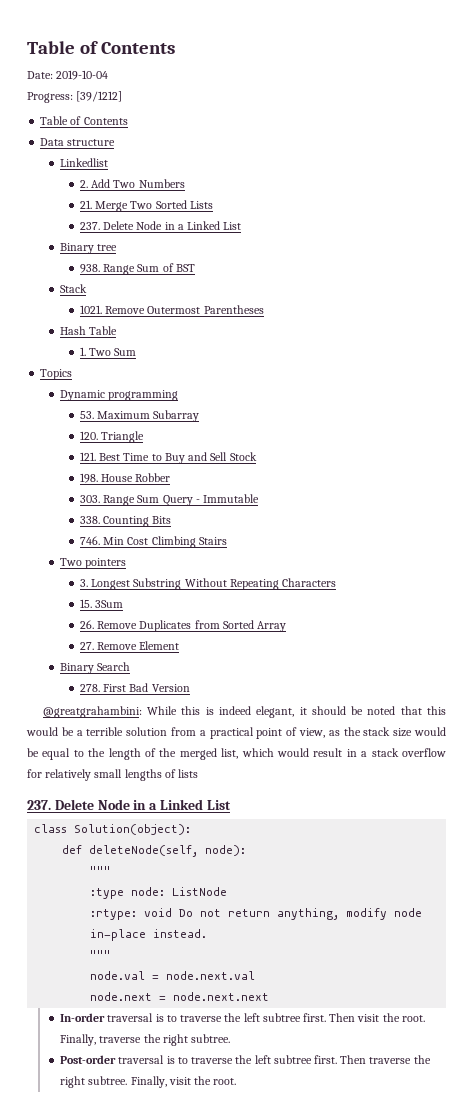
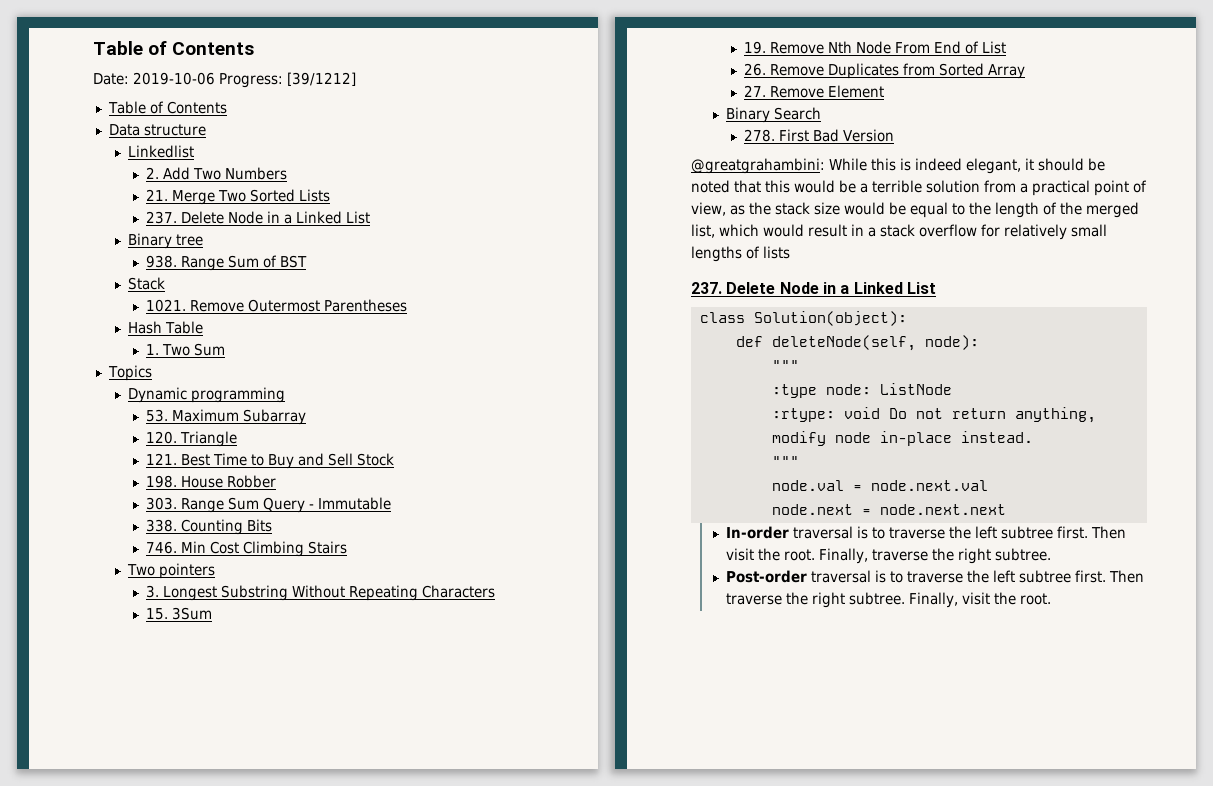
- Date: 2019-10-04
- Progress: [39/1212]
+ Date: 2019-10-06 Progress: [39/1212]
+ 19. Remove Nth Node From End of List

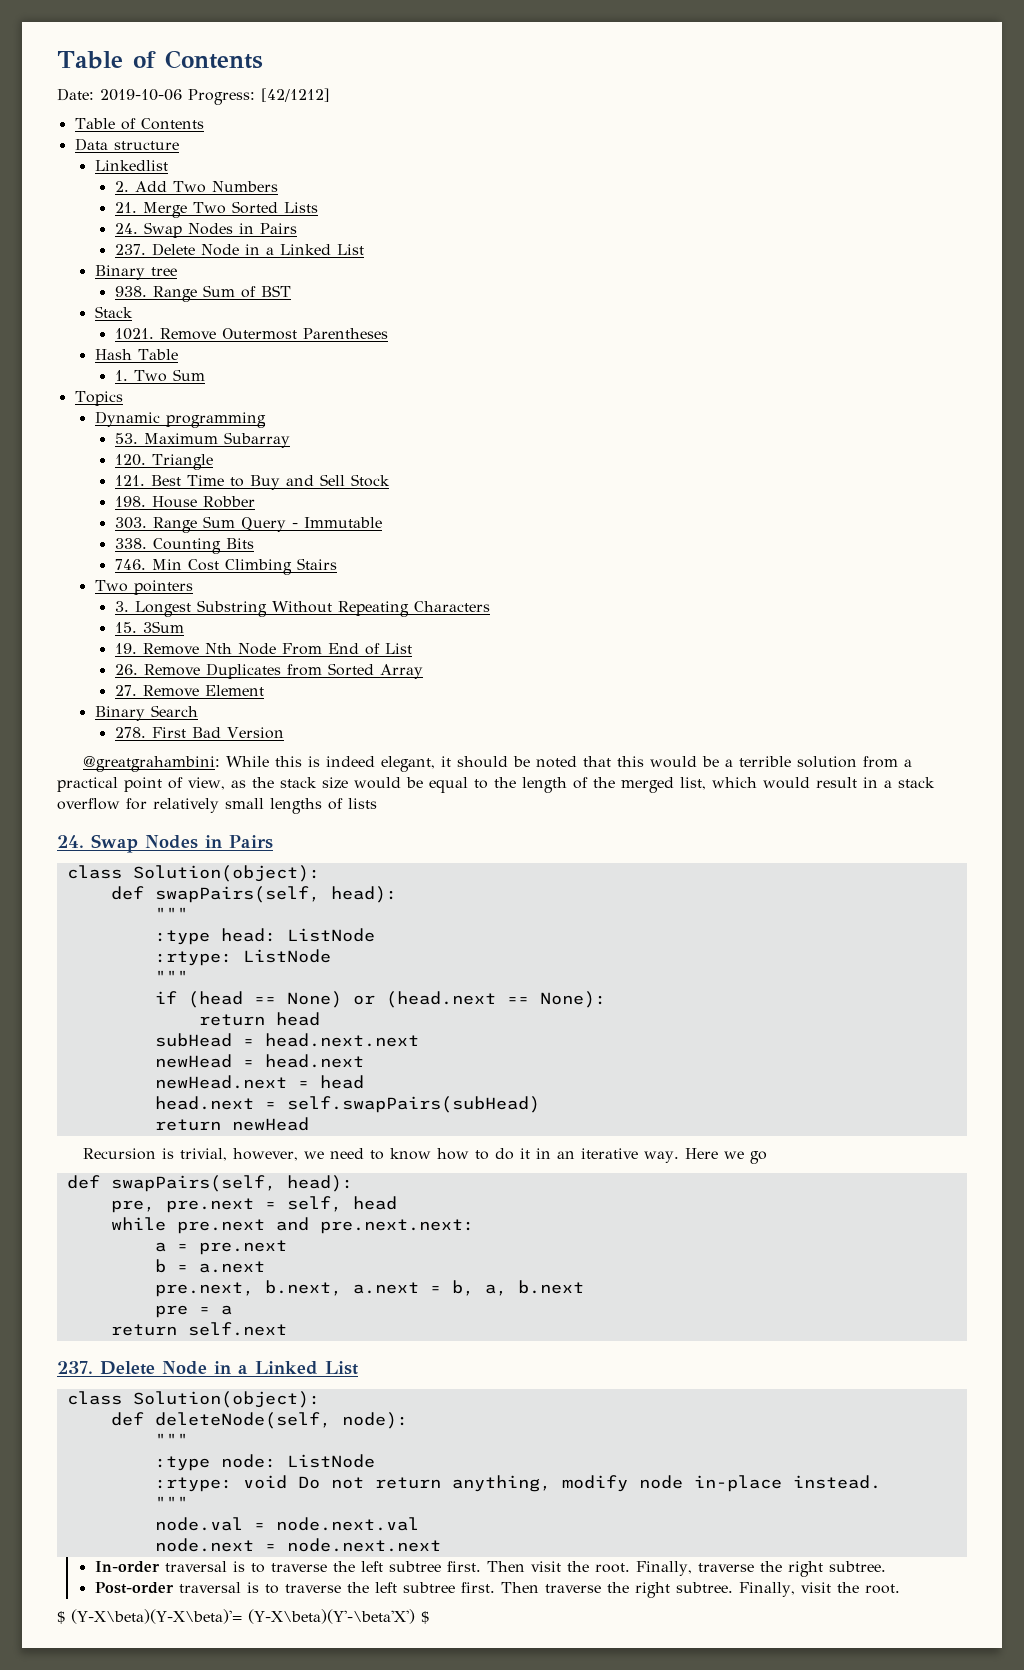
- Date: 2019-10-06 Progress: [39/1212]
+ Date: 2019-10-06 Progress: [42/1212]
  21. Merge Two Sorted Lists
+ 24. Swap Nodes in Pairs
  @greatgrahambini: While this is indeed elegant, it should be noted that this would be a terrible solution from a practical point of view, as the stack size would be equal to the length of the merged list, which would result in a stack overflow for relatively small lengths of lists
+ 24. Swap Nodes in Pairs
+ class Solution(object):
+ def swapPairs(self, head):
+ """
+ :type head: ListNode
+ :rtype: ListNode
+ """
+ if (head == None) or (head.next == None):
+ return head
+ subHead = head.next.next
+ newHead = head.next
+ newHead.next = head
+ head.next = self.swapPairs(subHead)
+ return newHead
+ Recursion is trivial, however, we need to know how to do it in an iterative way. Here we go
+ def swapPairs(self, head):
+ pre, pre.next = self, head
+ while pre.next and pre.next.next:
+ a = pre.next
+ b = a.next
+ pre.next, b.next, a.next = b, a, b.next
+ pre = a
+ return self.next
+ $ (Y-X\beta)(Y-X\beta)'= (Y-X\beta)(Y'-\beta'X') $

